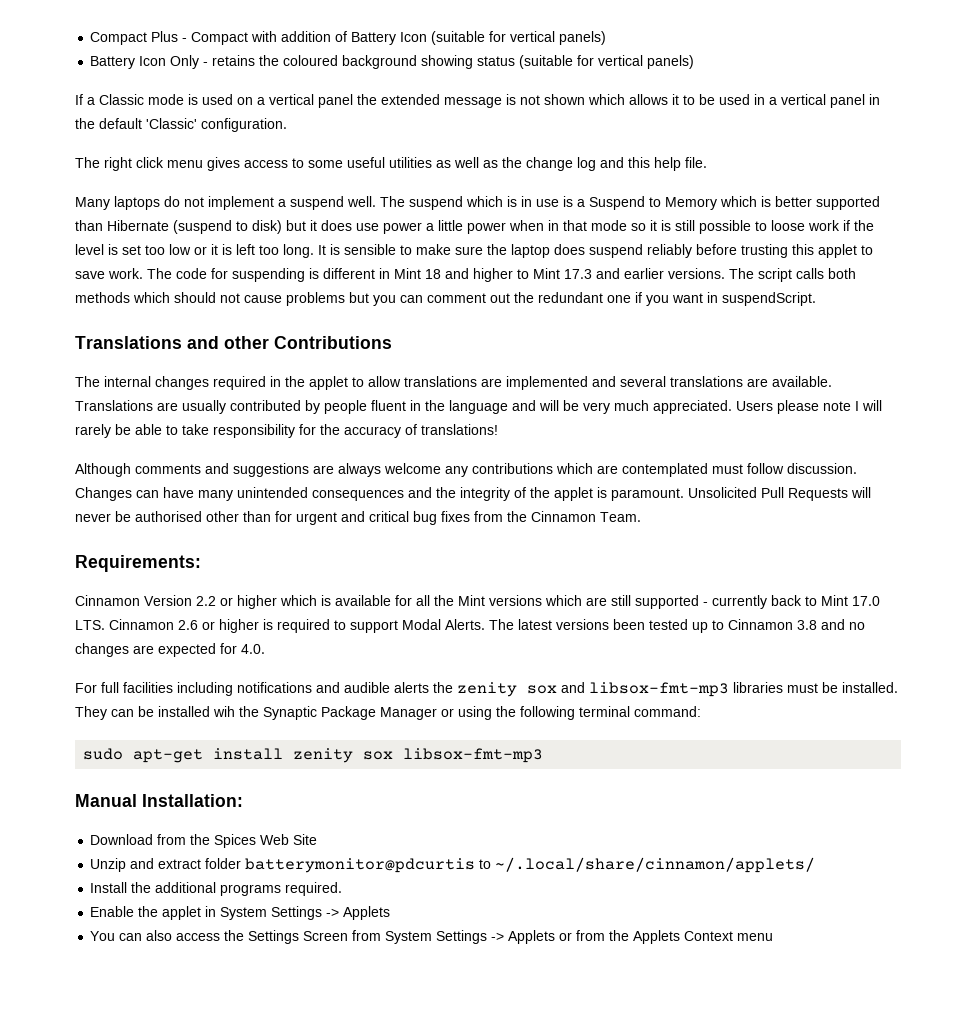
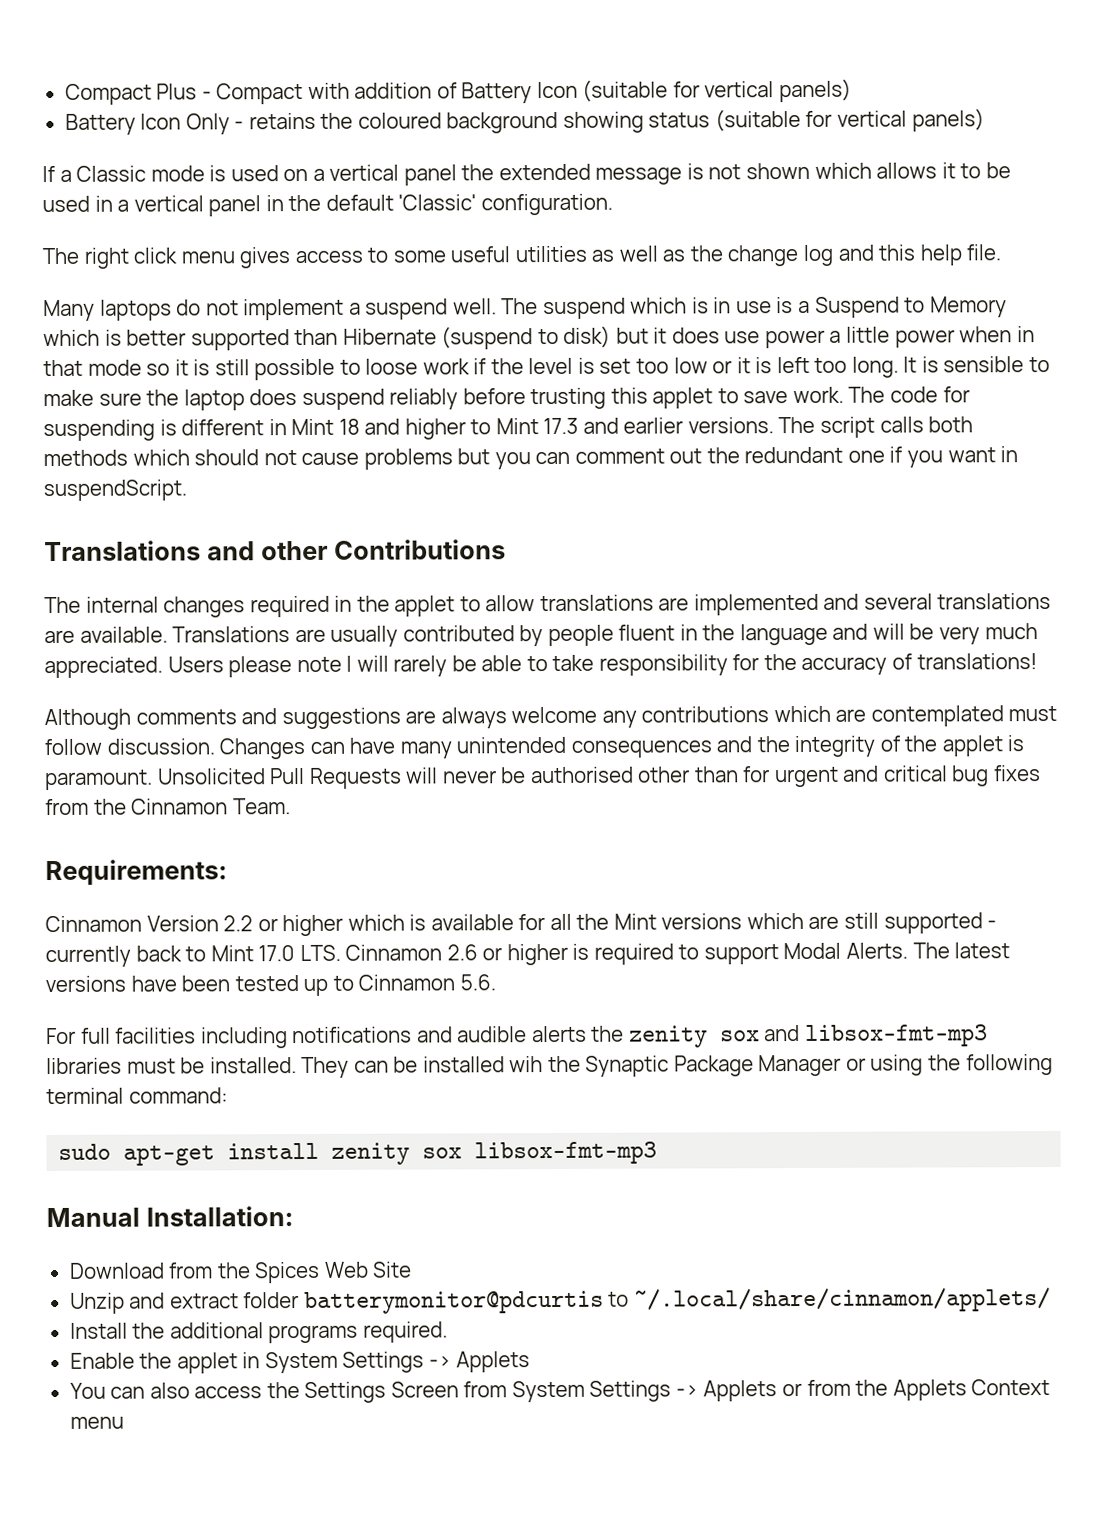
- The latest versions been tested up to Cinnamon 3.8 and no changes are expected for 4.0.
+ The latest versions have been tested up to Cinnamon 5.6.

